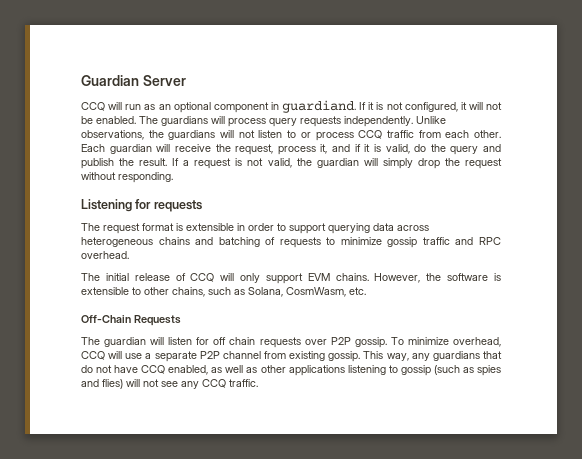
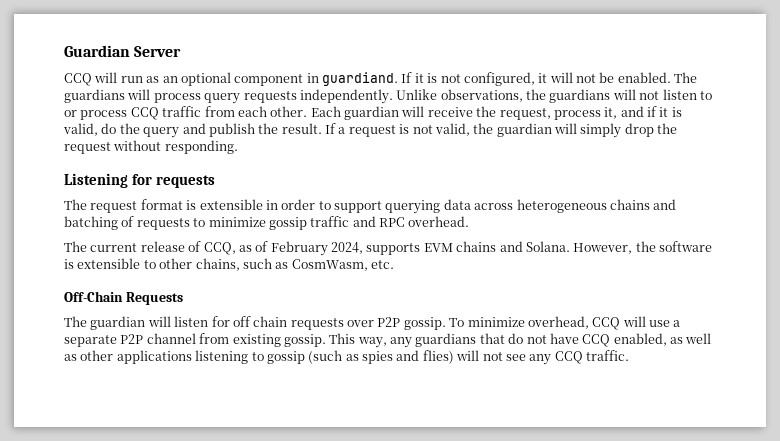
- The initial release of CCQ will only support EVM chains.
+ The current release of CCQ, as of February 2024, supports EVM chains and Solana.
- However, the software is extensible to other chains, such as Solana, CosmWasm, etc.
+ However, the software is extensible to other chains, such as CosmWasm, etc.

